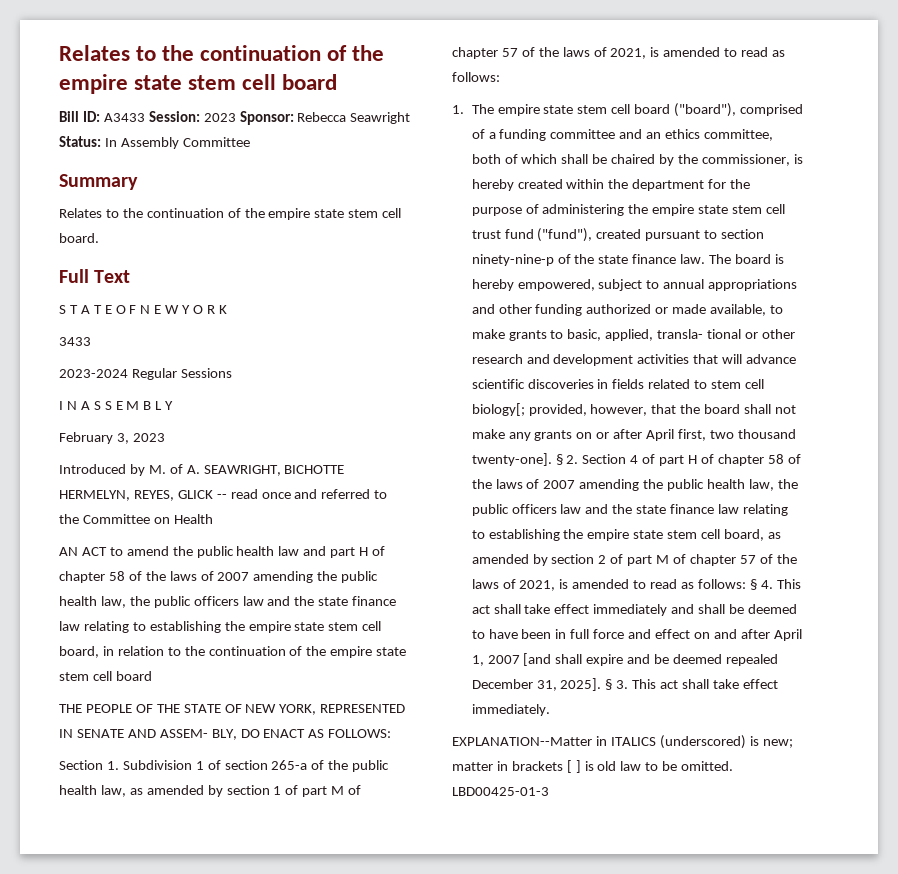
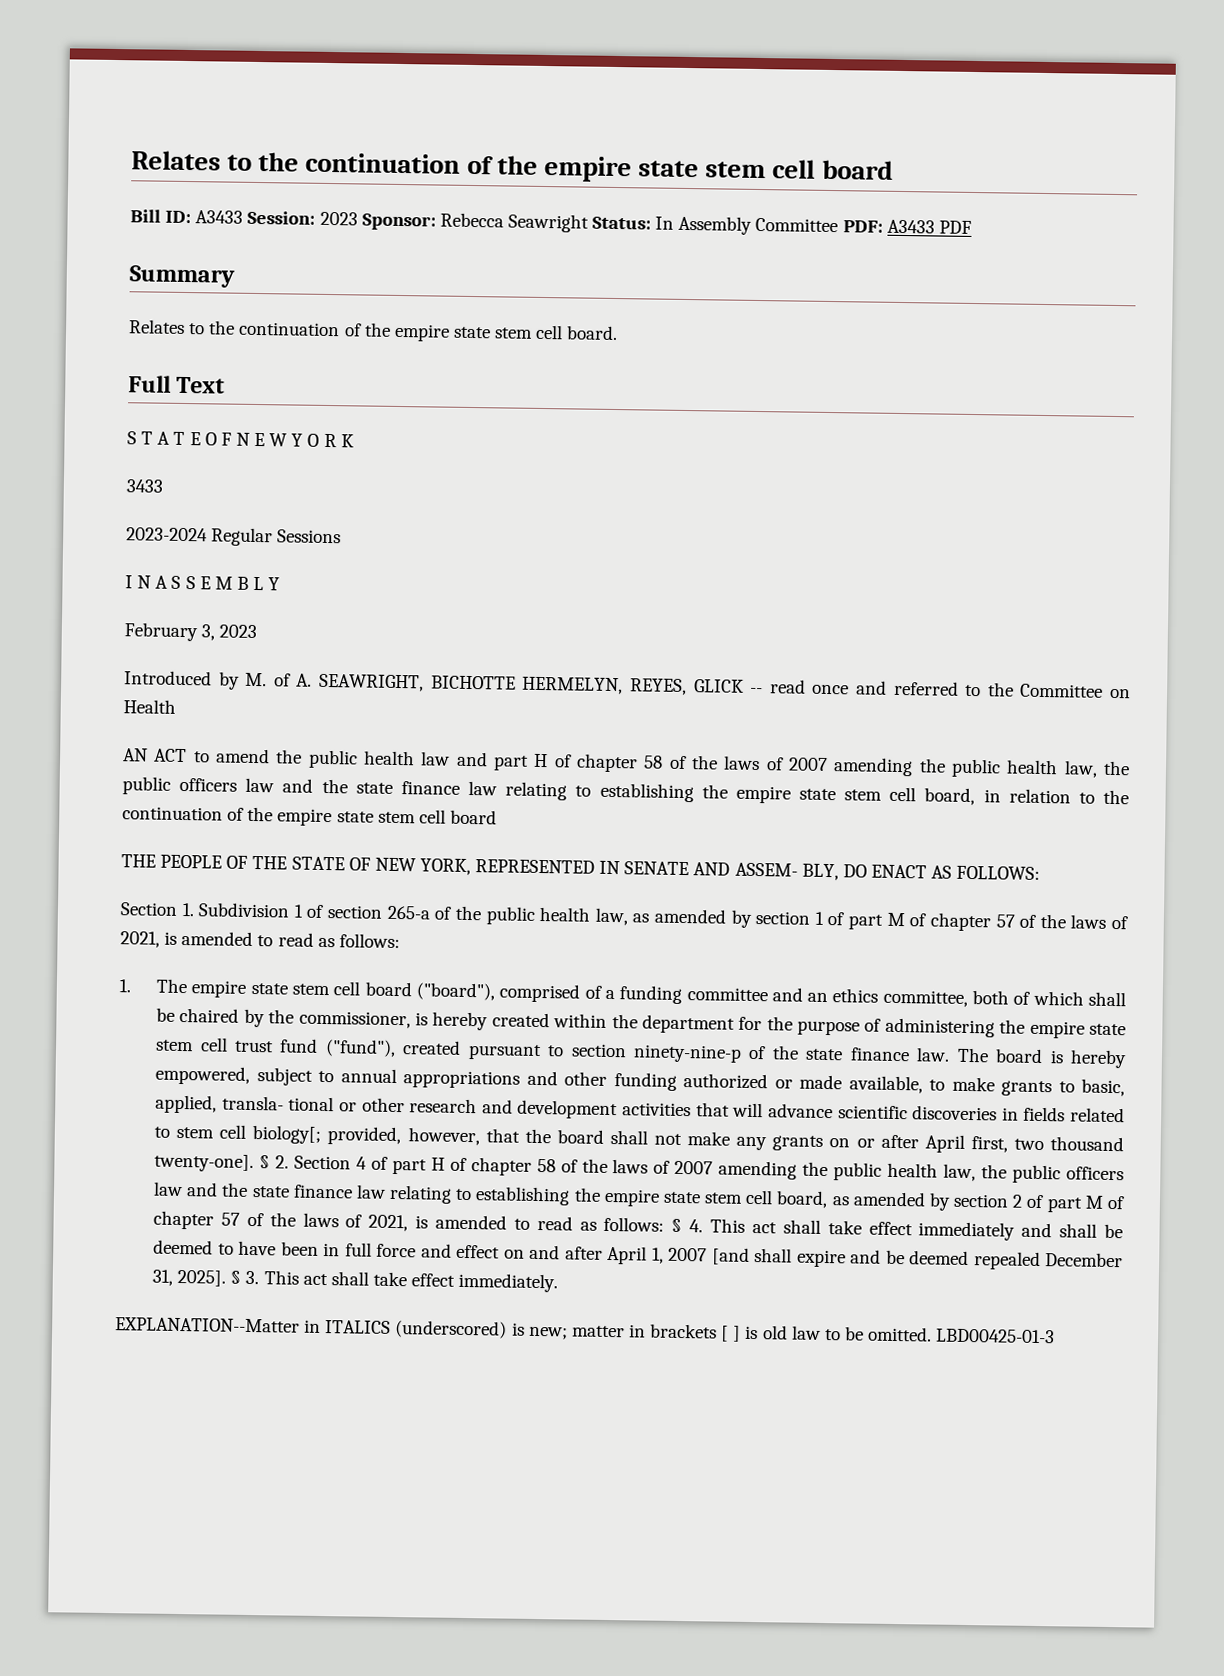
- Bill ID: A3433 Session: 2023 Sponsor: Rebecca Seawright Status: In Assembly Committee
+ Bill ID: A3433 Session: 2023 Sponsor: Rebecca Seawright Status: In Assembly Committee PDF: A3433 PDF

